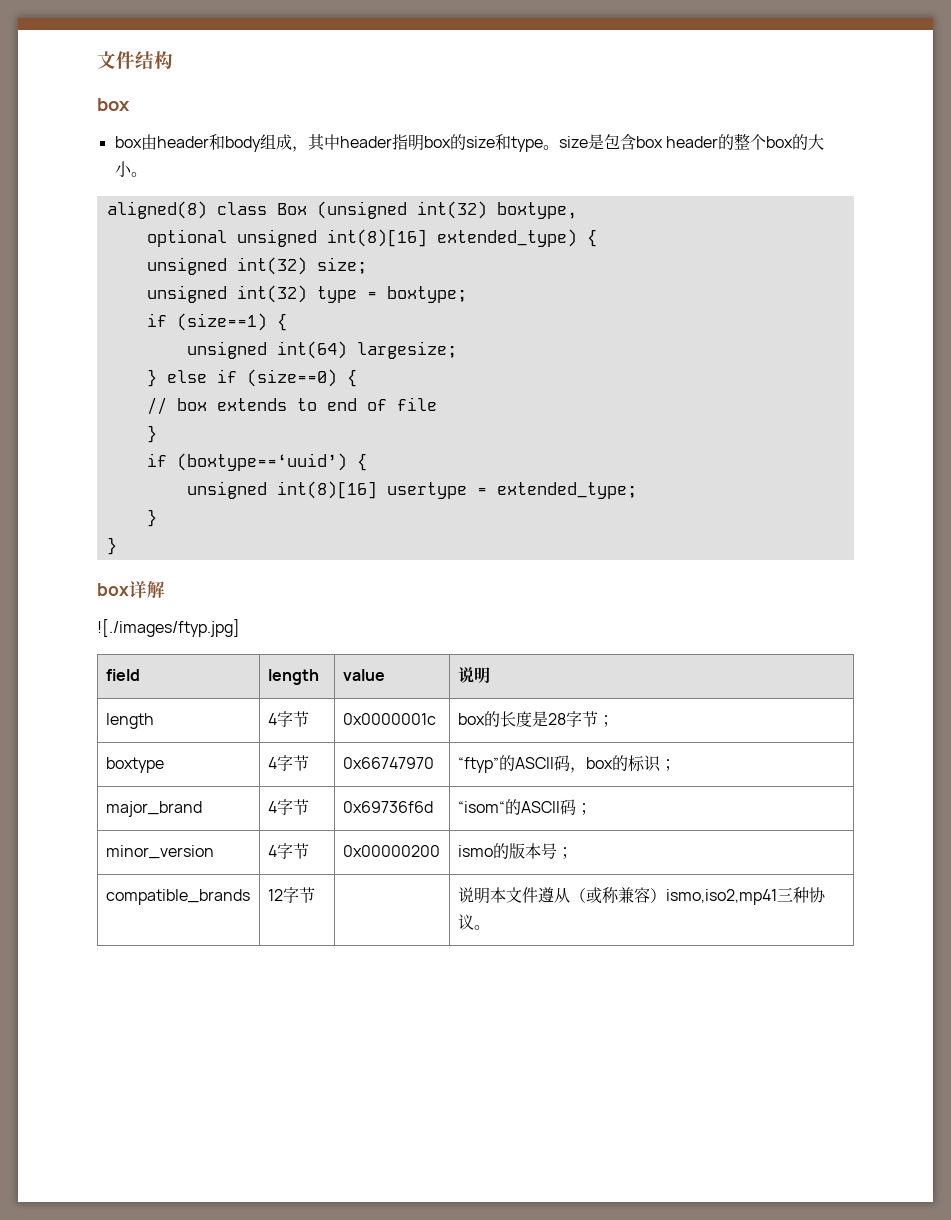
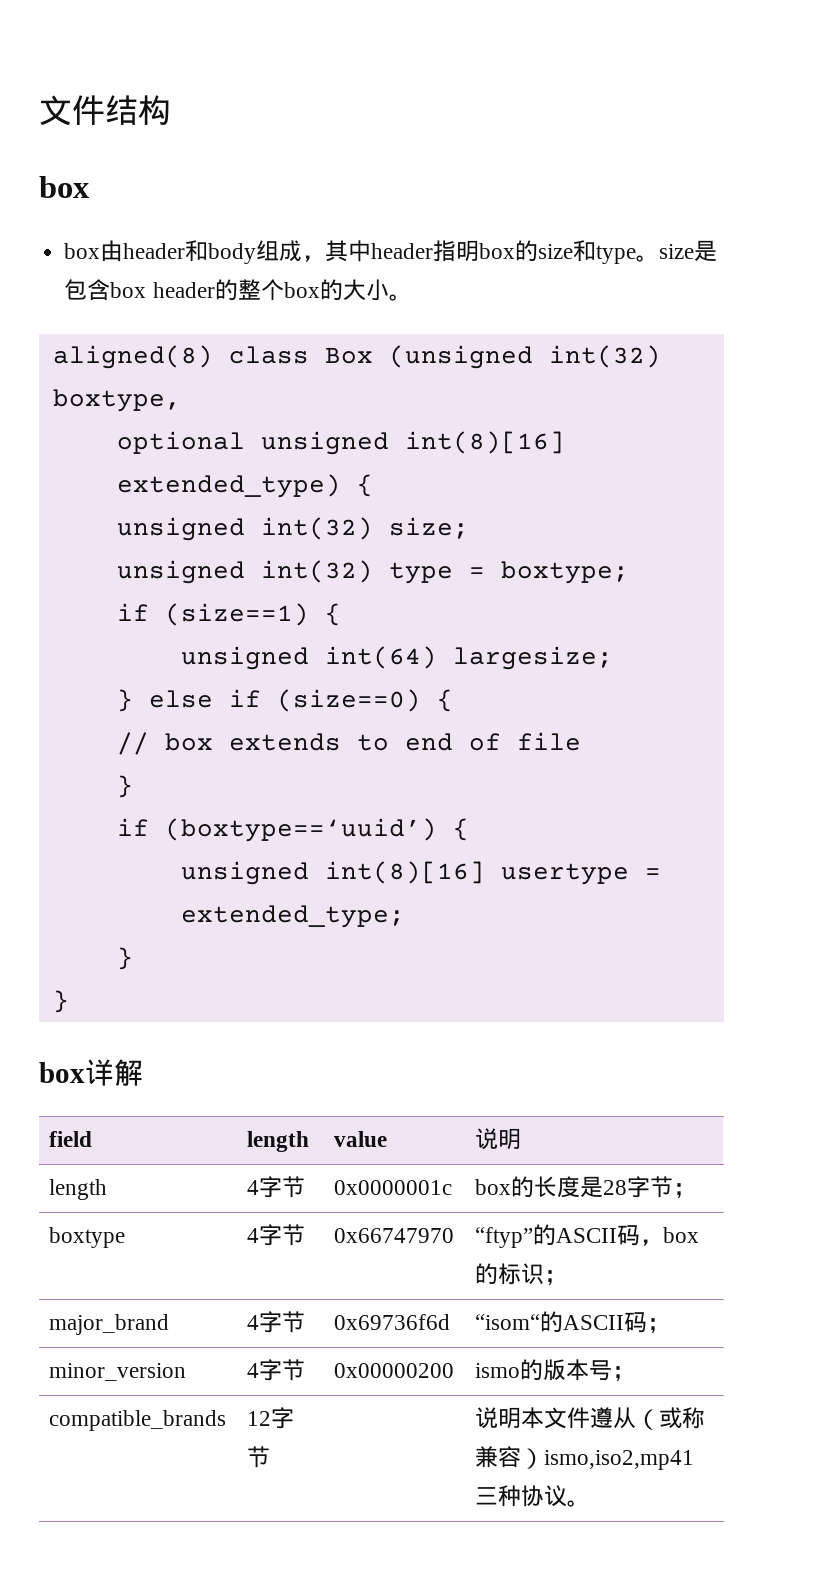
- ![./images/ftyp.jpg]

